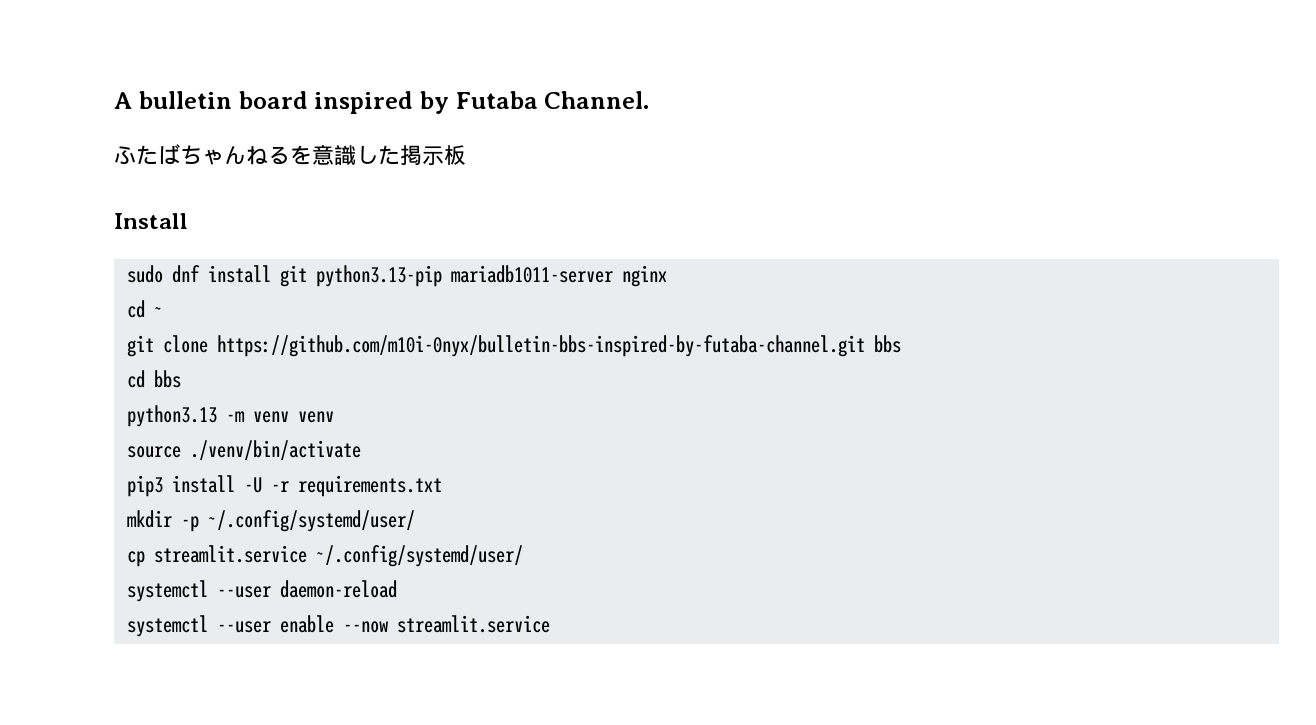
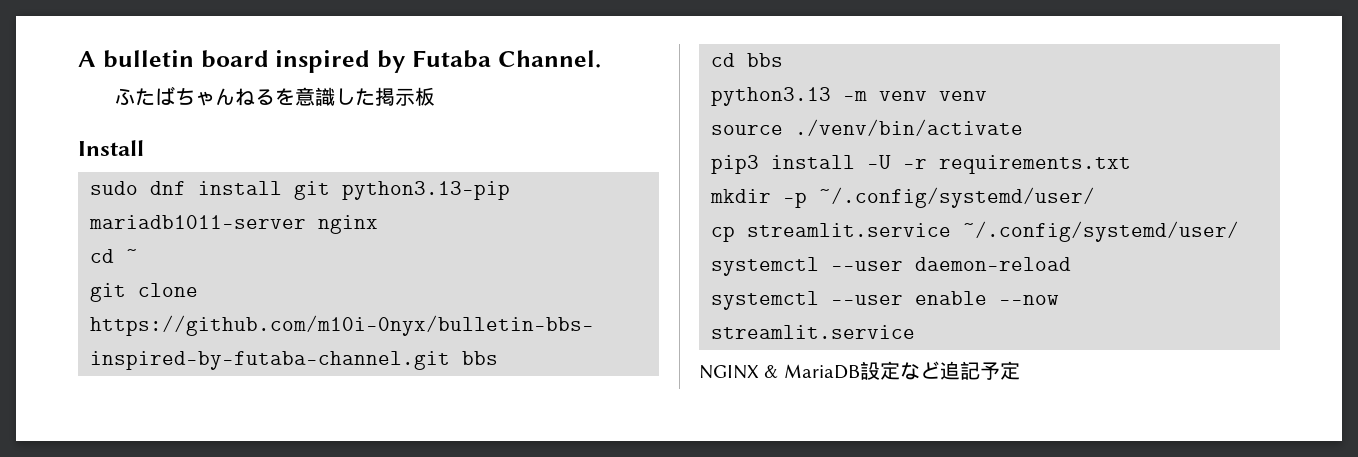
+ NGINX & MariaDB設定など追記予定

